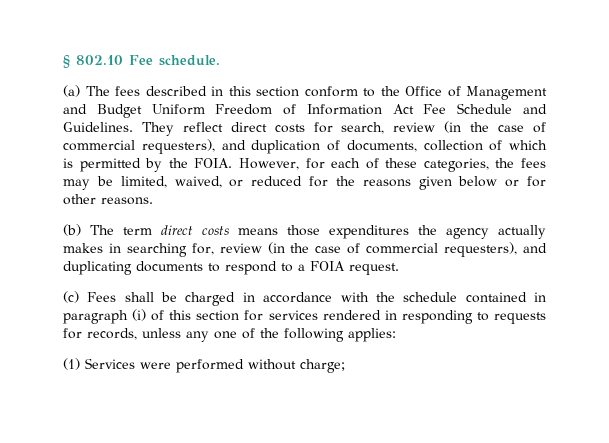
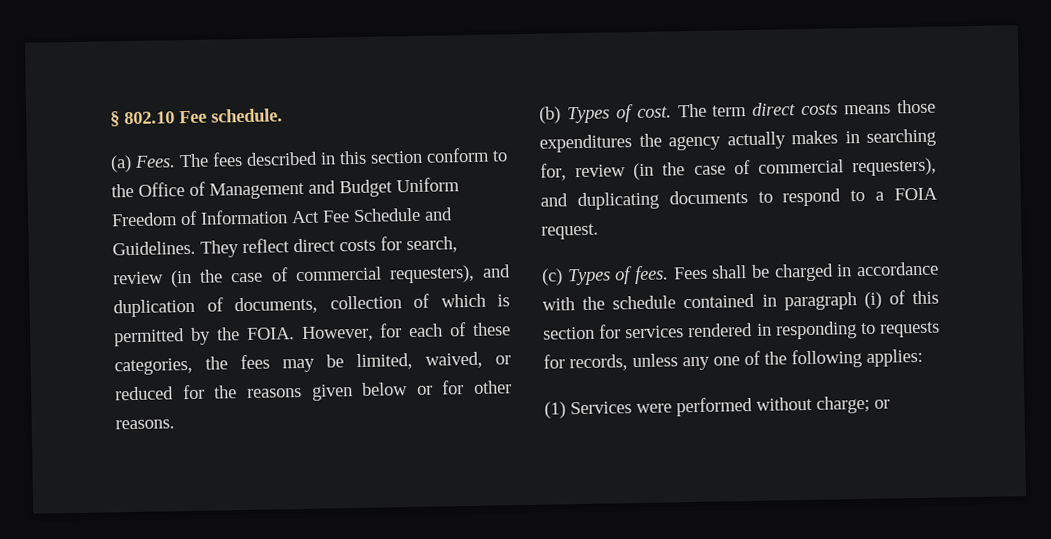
- (a) The fees described in this section conform to the Office of Management and Budget Uniform Freedom of Information Act Fee Schedule and Guidelines.
+ (a) Fees. The fees described in this section conform to the Office of Management and Budget Uniform Freedom of Information Act Fee Schedule and Guidelines.
- (b) The term direct costs means those expenditures the agency actually makes in searching for, review (in the case of commercial requesters), and duplicating documents to respond to a FOIA request.
+ (b) Types of cost. The term direct costs means those expenditures the agency actually makes in searching for, review (in the case of commercial requesters), and duplicating documents to respond to a FOIA request.
- (c) Fees shall be charged in accordance with the schedule contained in paragraph (i) of this section for services rendered in responding to requests for records, unless any one of the following applies:
+ (c) Types of fees. Fees shall be charged in accordance with the schedule contained in paragraph (i) of this section for services rendered in responding to requests for records, unless any one of the following applies:
- (1) Services were performed without charge;
+ (1) Services were performed without charge; or

